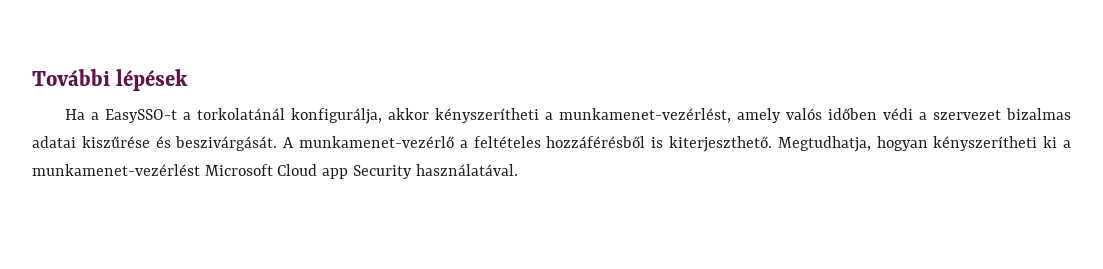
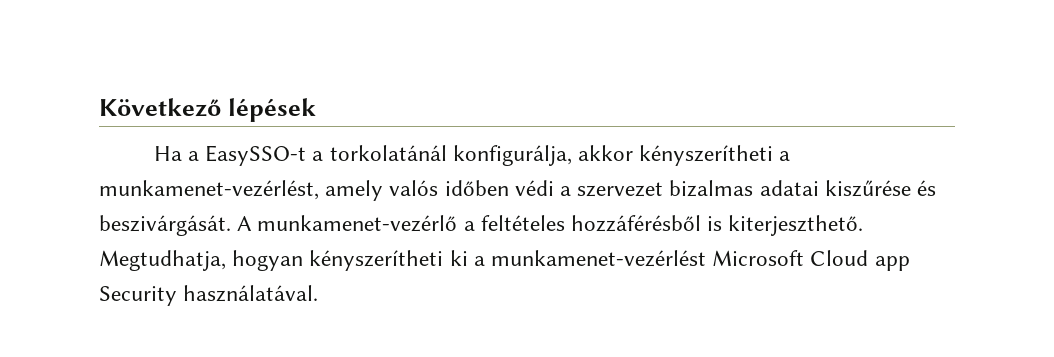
- További lépések
+ Következő lépések

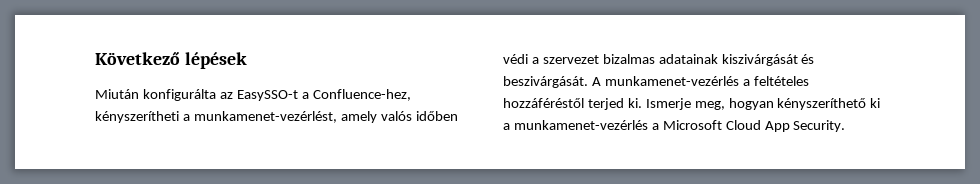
- Ha a EasySSO-t a torkolatánál konfigurálja, akkor kényszerítheti a munkamenet-vezérlést, amely valós időben védi a szervezet bizalmas adatai kiszűrése és beszivárgását.
+ Miután konfigurálta az EasySSO-t a Confluence-hez, kényszerítheti a munkamenet-vezérlést, amely valós időben védi a szervezet bizalmas adatainak kiszivárgását és beszivárgását.
- A munkamenet-vezérlő a feltételes hozzáférésből is kiterjeszthető. Megtudhatja, hogyan kényszerítheti ki a munkamenet-vezérlést Microsoft Cloud app Security használatával.
+ A munkamenet-vezérlés a feltételes hozzáféréstől terjed ki. Ismerje meg, hogyan kényszeríthető ki a munkamenet-vezérlés a Microsoft Cloud App Security.

